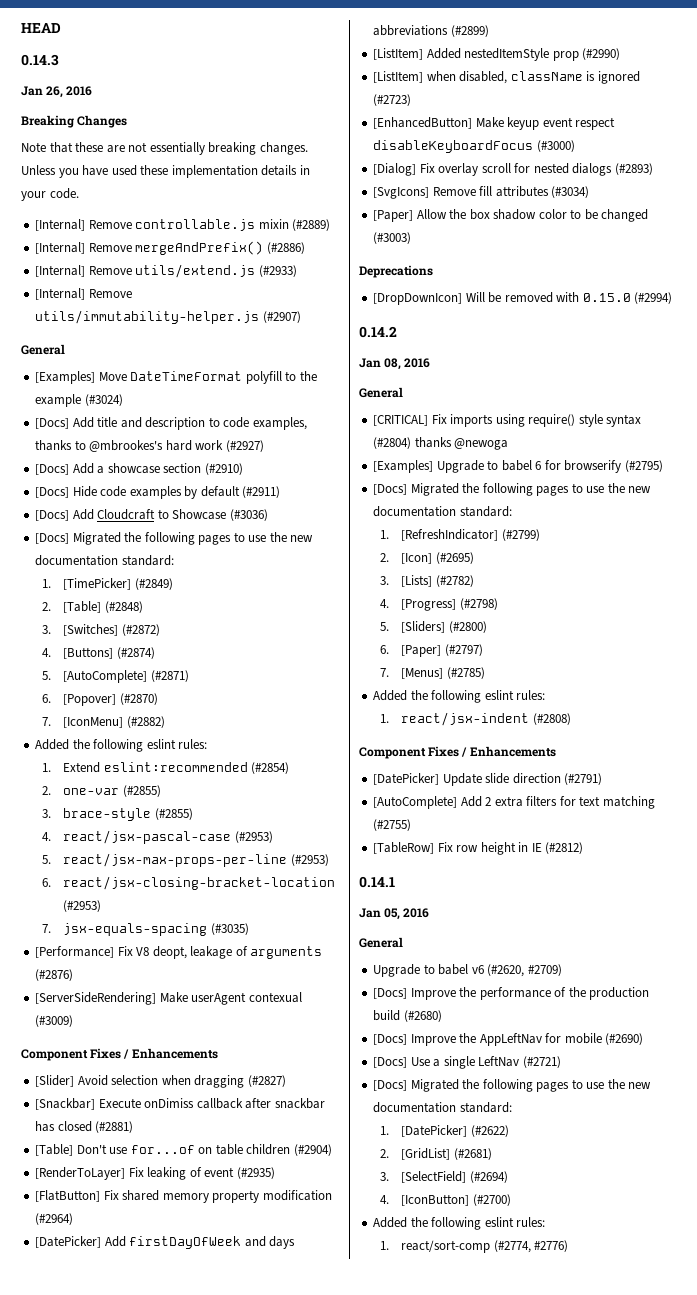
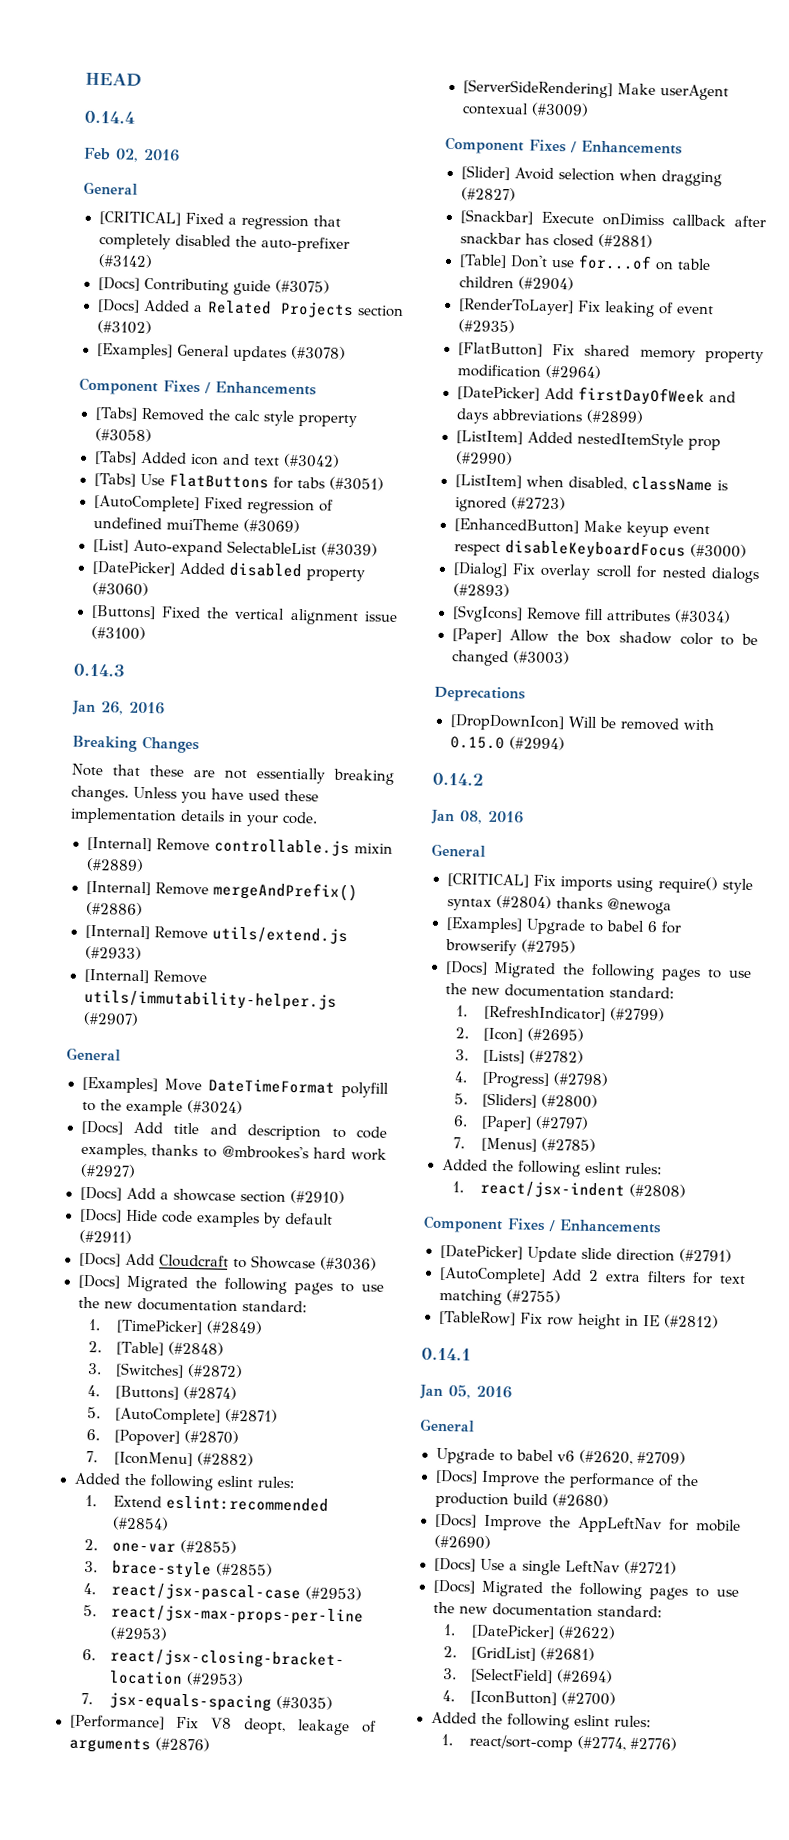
+ 0.14.4
+ Feb 02, 2016
+ General
+ [CRITICAL] Fixed a regression that completely disabled the auto-prefixer (#3142)
+ [Docs] Contributing guide (#3075)
+ [Docs] Added a Related Projects section (#3102)
+ [Examples] General updates (#3078)
+ Component Fixes / Enhancements
+ [Tabs] Removed the calc style property (#3058)
+ [Tabs] Added icon and text (#3042)
+ [Tabs] Use FlatButtons for tabs (#3051)
+ [AutoComplete] Fixed regression of undefined muiTheme (#3069)
+ [List] Auto-expand SelectableList (#3039)
+ [DatePicker] Added disabled property (#3060)
+ [Buttons] Fixed the vertical alignment issue (#3100)

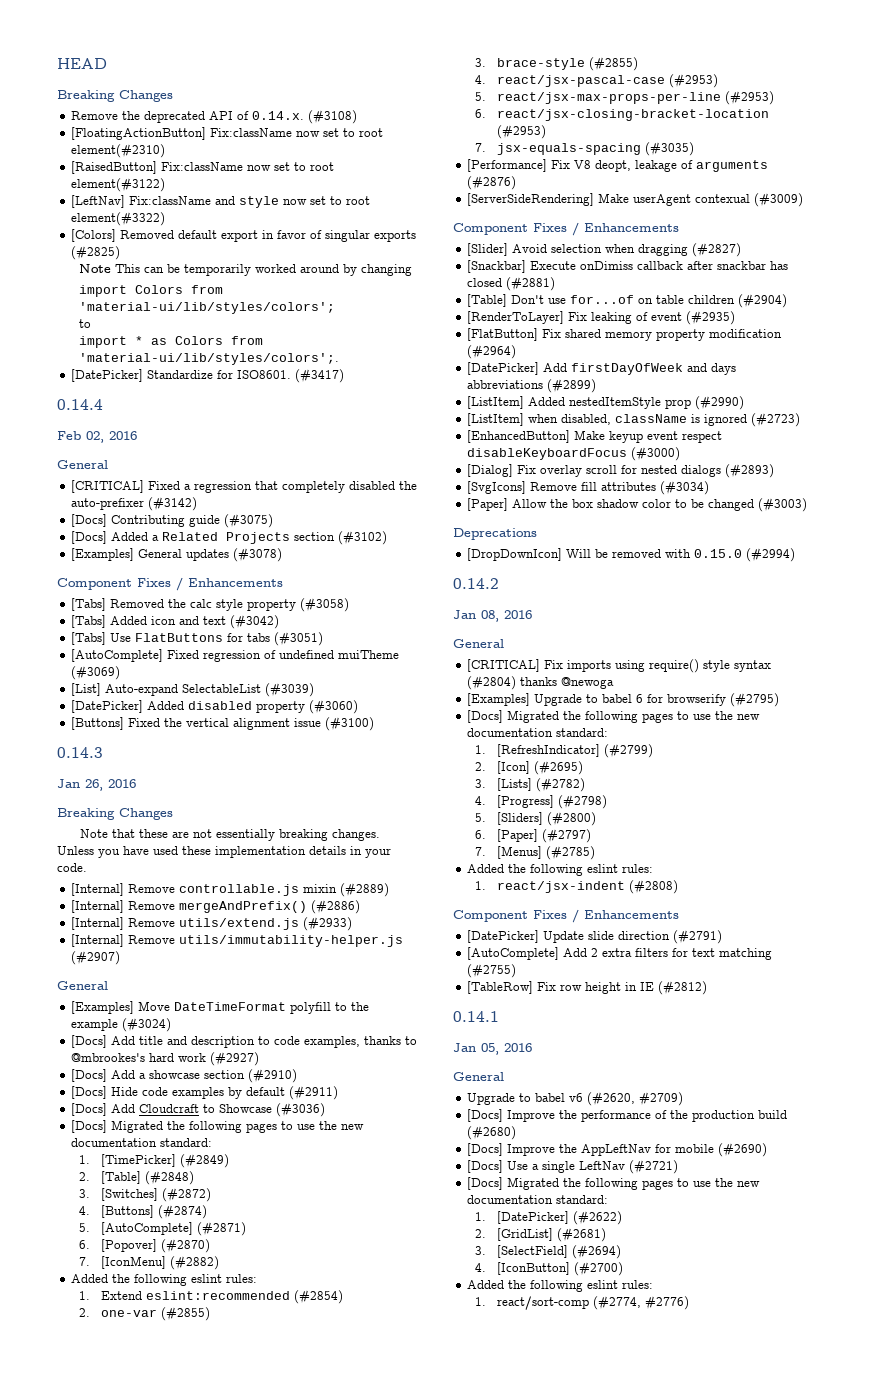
  HEAD
+ Breaking Changes
+ Remove the deprecated API of 0.14.x. (#3108)
+ [FloatingActionButton] Fix:className now set to root element(#2310)
+ [RaisedButton] Fix:className now set to root element(#3122)
+ [LeftNav] Fix:className and style now set to root element(#3322)
+ [Colors] Removed default export in favor of singular exports (#2825)
+ Note This can be temporarily worked around by changing
+ import Colors from 'material-ui/lib/styles/colors';
+ to
+ import * as Colors from 'material-ui/lib/styles/colors';.
+ [DatePicker] Standardize for ISO8601. (#3417)

